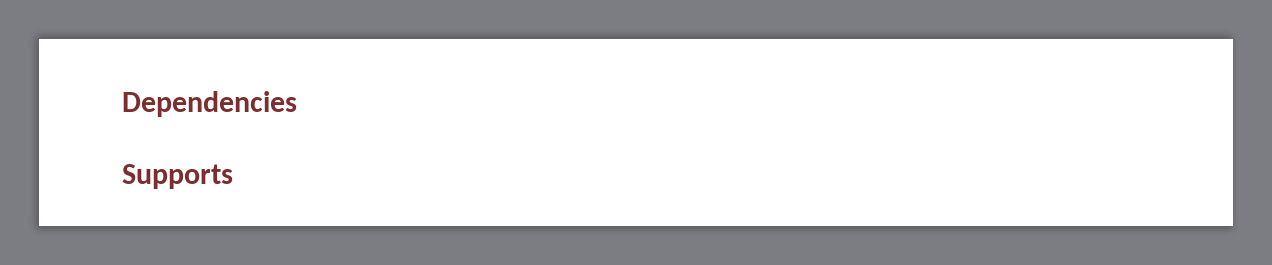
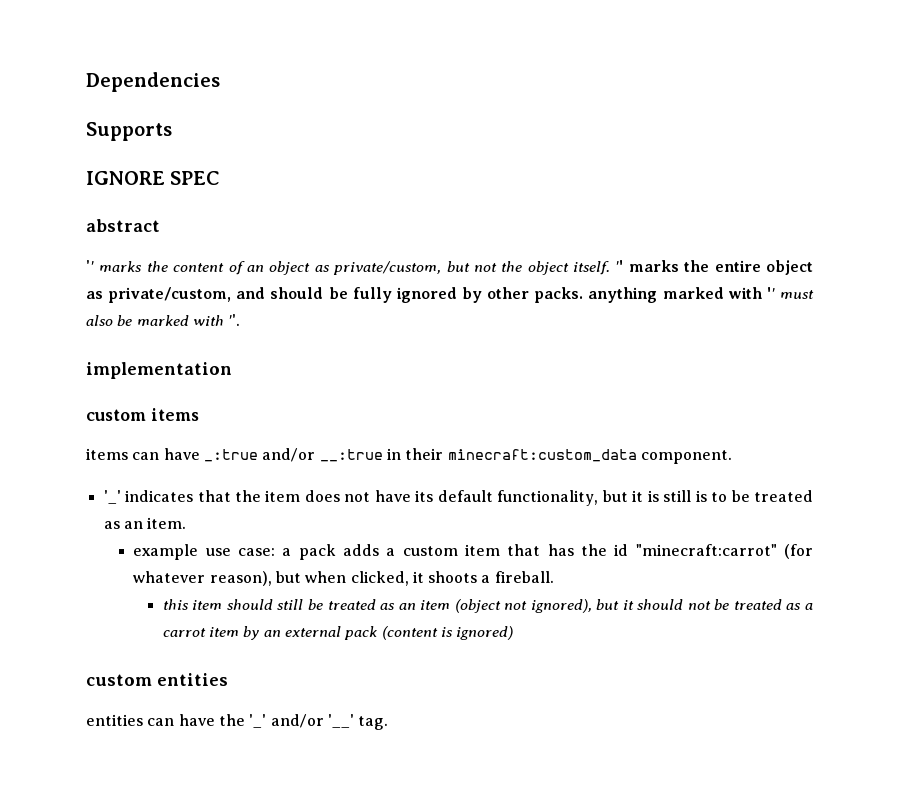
+ IGNORE SPEC
+ abstract
+ '' marks the content of an object as private/custom, but not the object itself. '' marks the entire object as private/custom, and should be fully ignored by other packs. anything marked with '' must also be marked with ''.
+ implementation
+ custom items
+ items can have _:true and/or __:true in their minecraft:custom_data component.
+ '_' indicates that the item does not have its default functionality, but it is still is to be treated as an item.
+ example use case: a pack adds a custom item that has the id "minecraft:carrot" (for whatever reason), but when clicked, it shoots a fireball.
+ this item should still be treated as an item (object not ignored), but it should not be treated as a carrot item by an external pack (content is ignored)
+ custom entities
+ entities can have the '_' and/or '__' tag.

